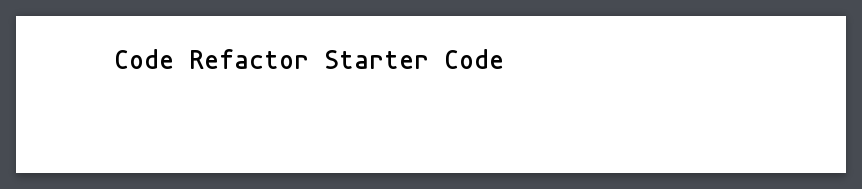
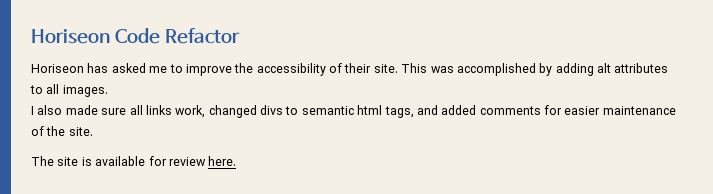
- Code Refactor Starter Code
+ Horiseon Code Refactor
+ Horiseon has asked me to improve the accessibility of their site. This was accomplished by adding alt attributes to all images.
+ I also made sure all links work, changed divs to semantic html tags, and added comments for easier maintenance of the site.
+ The site is available for review here.

